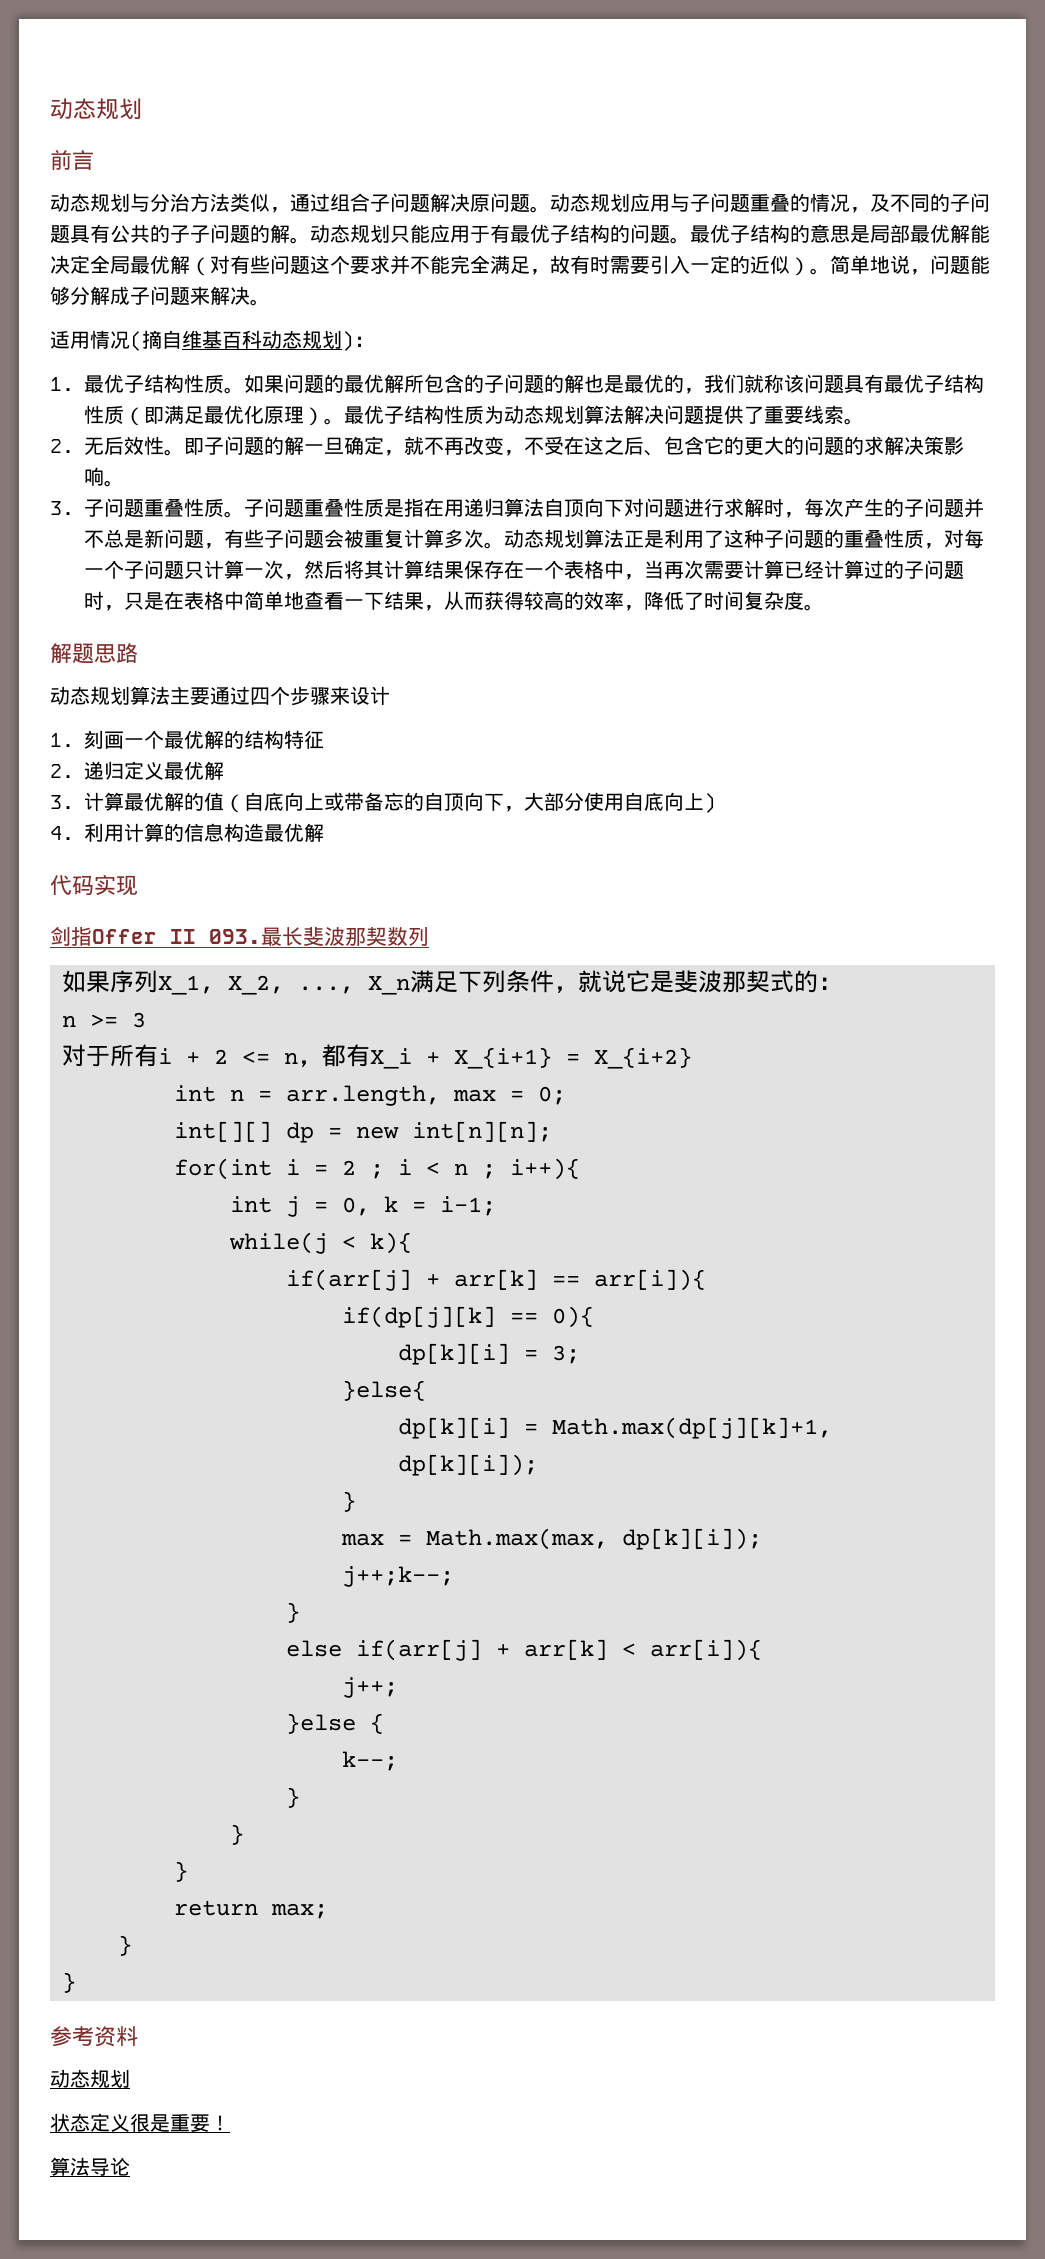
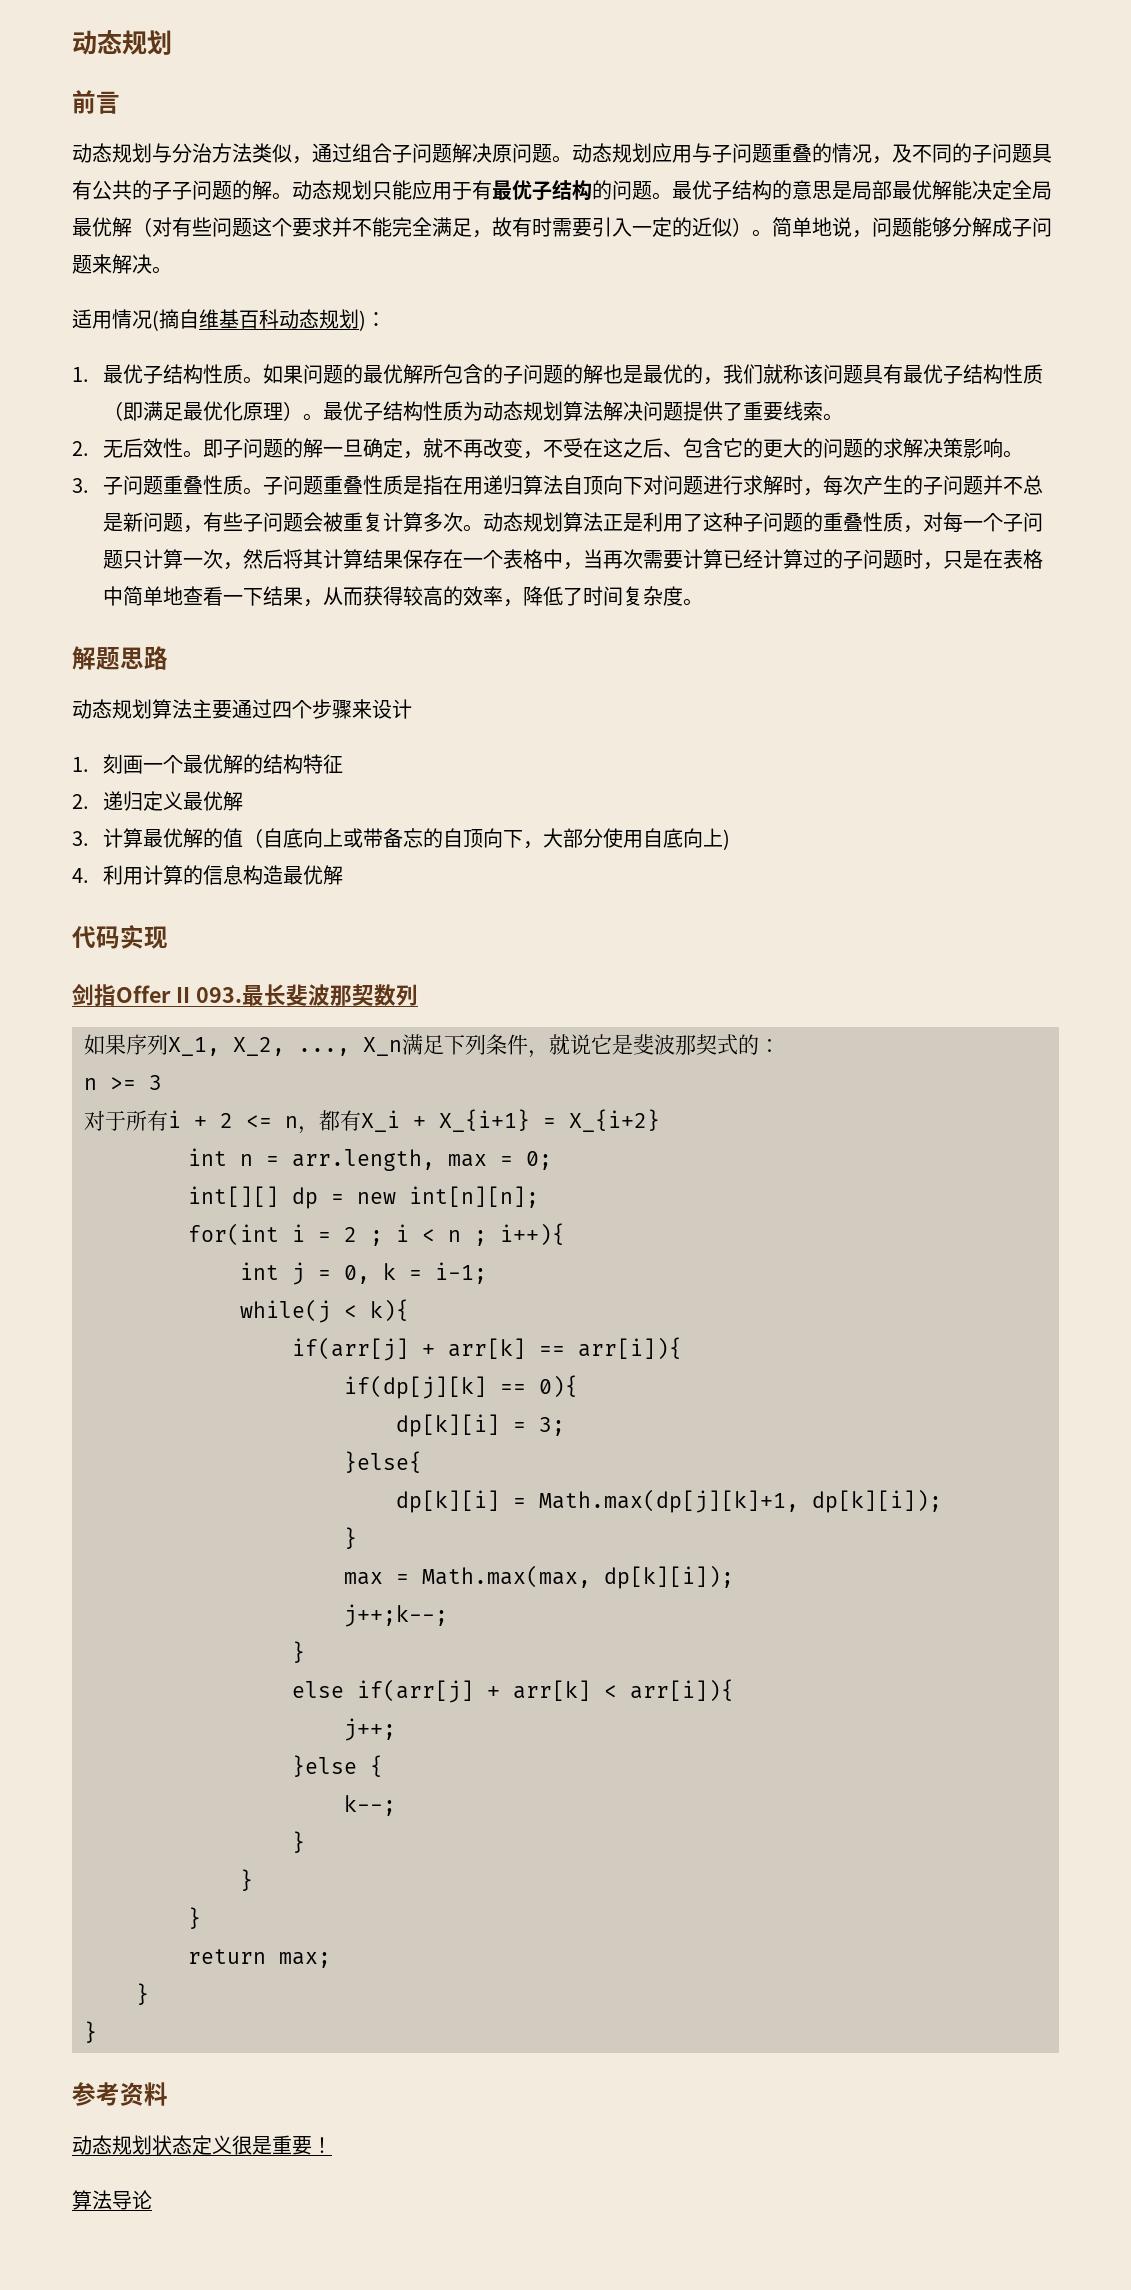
  参考资料
- 动态规划
- 状态定义很是重要！
+ 动态规划状态定义很是重要！

